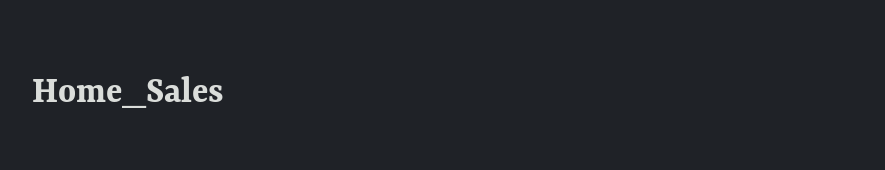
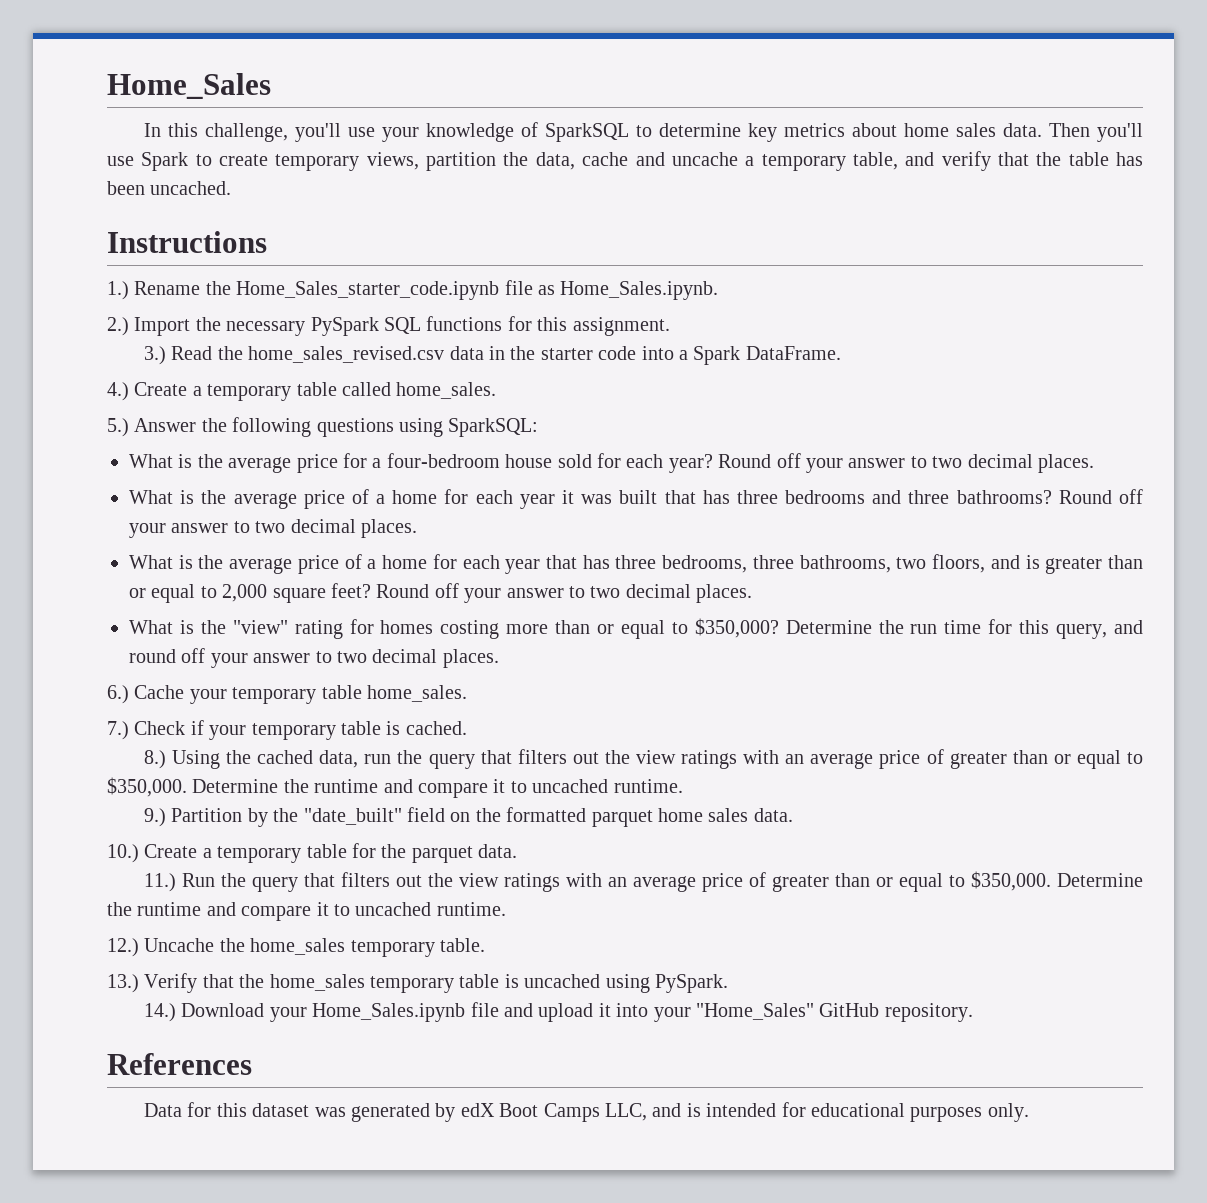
+ In this challenge, you'll use your knowledge of SparkSQL to determine key metrics about home sales data. Then you'll use Spark to create temporary views, partition the data, cache and uncache a temporary table, and verify that the table has been uncached.
+ Instructions
+ 1.) Rename the Home_Sales_starter_code.ipynb file as Home_Sales.ipynb.
+ 2.) Import the necessary PySpark SQL functions for this assignment.
+ 3.) Read the home_sales_revised.csv data in the starter code into a Spark DataFrame.
+ 4.) Create a temporary table called home_sales.
+ 5.) Answer the following questions using SparkSQL:
+ What is the average price for a four-bedroom house sold for each year? Round off your answer to two decimal places.
+ What is the average price of a home for each year it was built that has three bedrooms and three bathrooms? Round off your answer to two decimal places.
+ What is the average price of a home for each year that has three bedrooms, three bathrooms, two floors, and is greater than or equal to 2,000 square feet? Round off your answer to two decimal places.
+ What is the "view" rating for homes costing more than or equal to $350,000? Determine the run time for this query, and round off your answer to two decimal places.
+ 6.) Cache your temporary table home_sales.
+ 7.) Check if your temporary table is cached.
+ 8.) Using the cached data, run the query that filters out the view ratings with an average price of greater than or equal to $350,000. Determine the runtime and compare it to uncached runtime.
+ 9.) Partition by the "date_built" field on the formatted parquet home sales data.
+ 10.) Create a temporary table for the parquet data.
+ 11.) Run the query that filters out the view ratings with an average price of greater than or equal to $350,000. Determine the runtime and compare it to uncached runtime.
+ 12.) Uncache the home_sales temporary table.
+ 13.) Verify that the home_sales temporary table is uncached using PySpark.
+ 14.) Download your Home_Sales.ipynb file and upload it into your "Home_Sales" GitHub repository.
+ References
+ Data for this dataset was generated by edX Boot Camps LLC, and is intended for educational purposes only.

